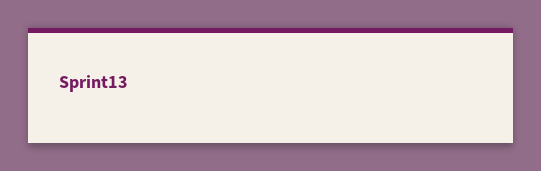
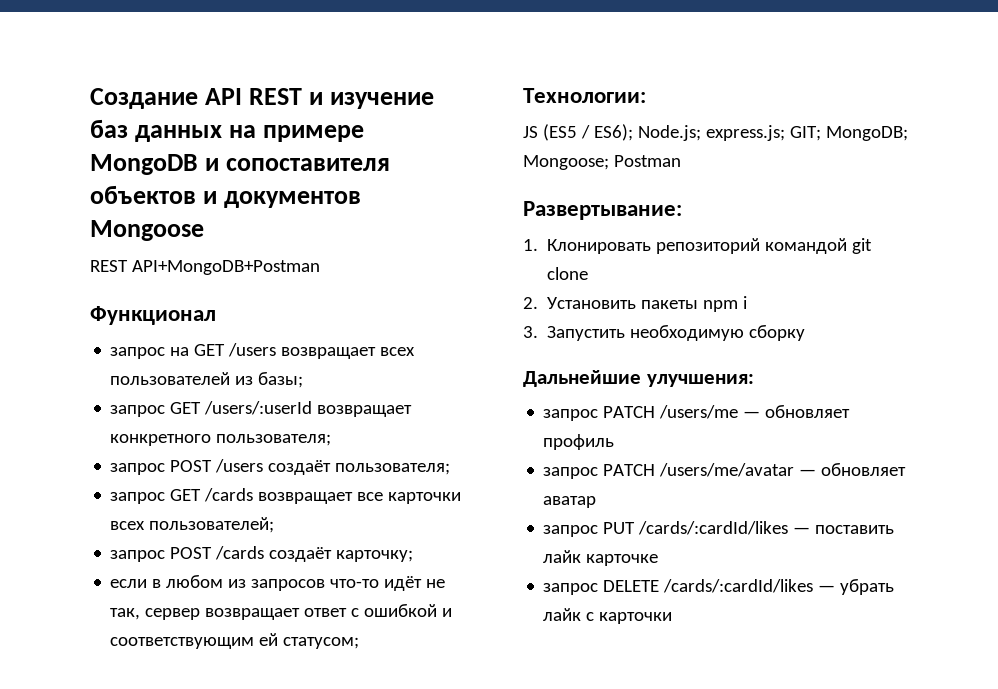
- Sprint13
+ Создание API REST и изучение баз данных на примере MongoDB и сопоставителя объектов и документов Mongoose
+ REST API+MongoDB+Postman
+ Функционал
+ запрос на GET /users возвращает всех пользователей из базы;
+ запрос GET /users/:userId возвращает конкретного пользователя;
+ запрос POST /users создаёт пользователя;
+ запрос GET /cards возвращает все карточки всех пользователей;
+ запрос POST /cards создаёт карточку;
+ если в любом из запросов что-то идёт не так, сервер возвращает ответ с ошибкой и соответствующим ей статусом;
+ Технологии:
+ JS (ES5 / ES6); Node.js; express.js; GIT; MongoDB; Mongoose; Postman
+ Развертывание:
+ 1. Клонировать репозиторий командой git clone
+ 2. Установить пакеты npm i
+ 3. Запустить необходимую сборку
+ Дальнейшие улучшения:
+ запрос PATCH /users/me — обновляет профиль
+ запрос PATCH /users/me/avatar — обновляет аватар
+ запрос PUT /cards/:cardId/likes — поставить лайк карточке
+ запрос DELETE /cards/:cardId/likes — убрать лайк с карточки

